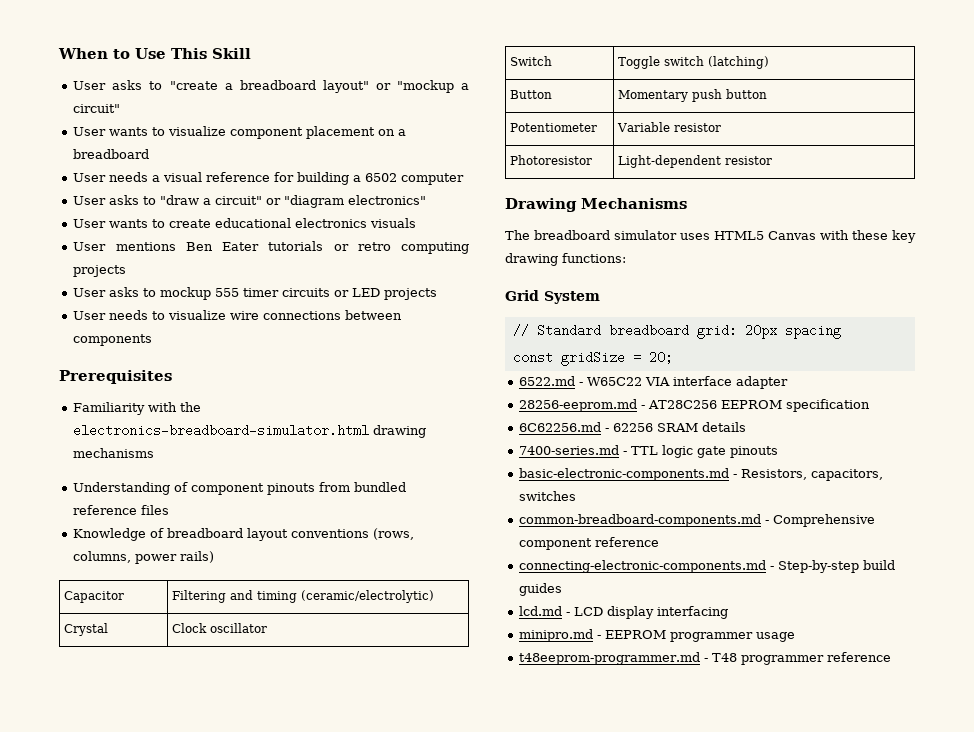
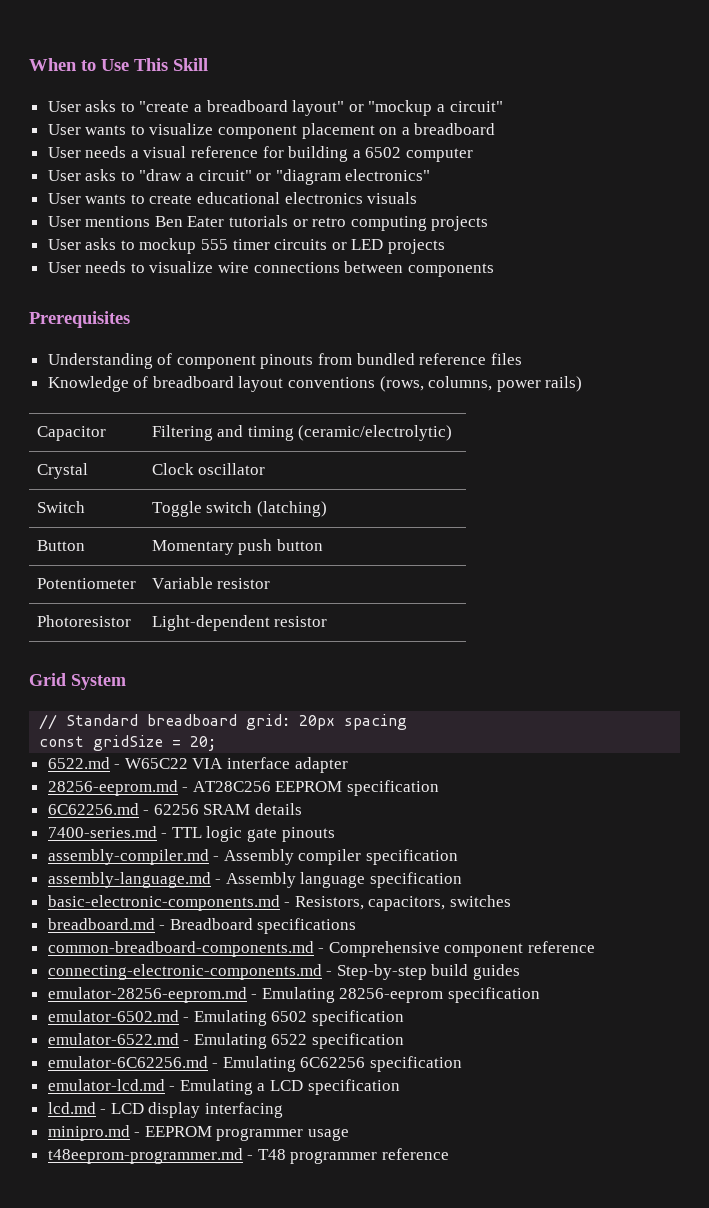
- Familiarity with the electronics-breadboard-simulator.html drawing mechanisms
- Drawing Mechanisms
- The breadboard simulator uses HTML5 Canvas with these key drawing functions:
+ assembly-compiler.md - Assembly compiler specification
+ assembly-language.md - Assembly language specification
+ breadboard.md - Breadboard specifications
+ emulator-28256-eeprom.md - Emulating 28256-eeprom specification
+ emulator-6502.md - Emulating 6502 specification
+ emulator-6522.md - Emulating 6522 specification
+ emulator-6C62256.md - Emulating 6C62256 specification
+ emulator-lcd.md - Emulating a LCD specification

